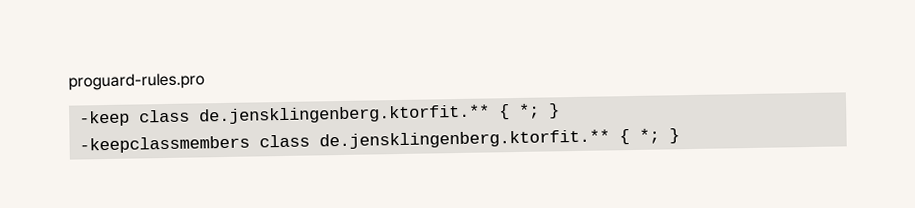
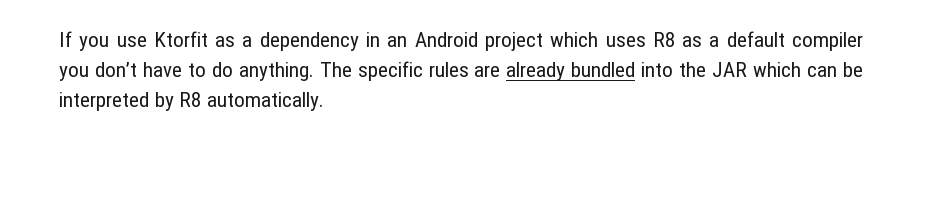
- proguard-rules.pro
- -keep class de.jensklingenberg.ktorfit.** { *; }
- -keepclassmembers class de.jensklingenberg.ktorfit.** { *; }
+ If you use Ktorfit as a dependency in an Android project which uses R8 as a default compiler you don’t have to do anything. The specific rules are already bundled into the JAR which can be interpreted by R8 automatically.

